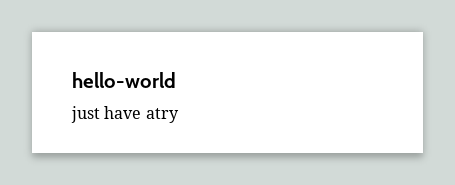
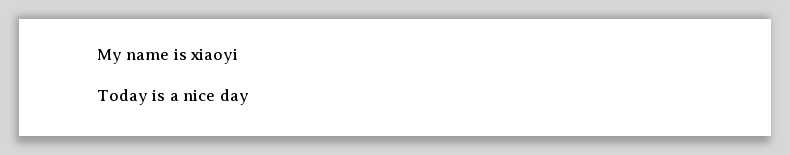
- hello-world
- just have atry
+ My name is xiaoyi
+ Today is a nice day

